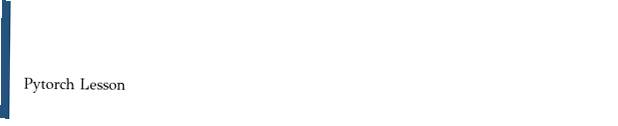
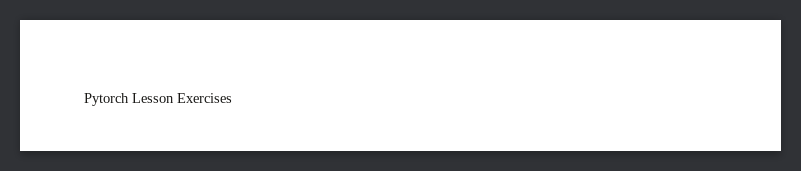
- Pytorch Lesson
+ Pytorch Lesson Exercises

